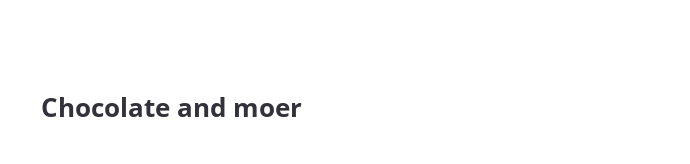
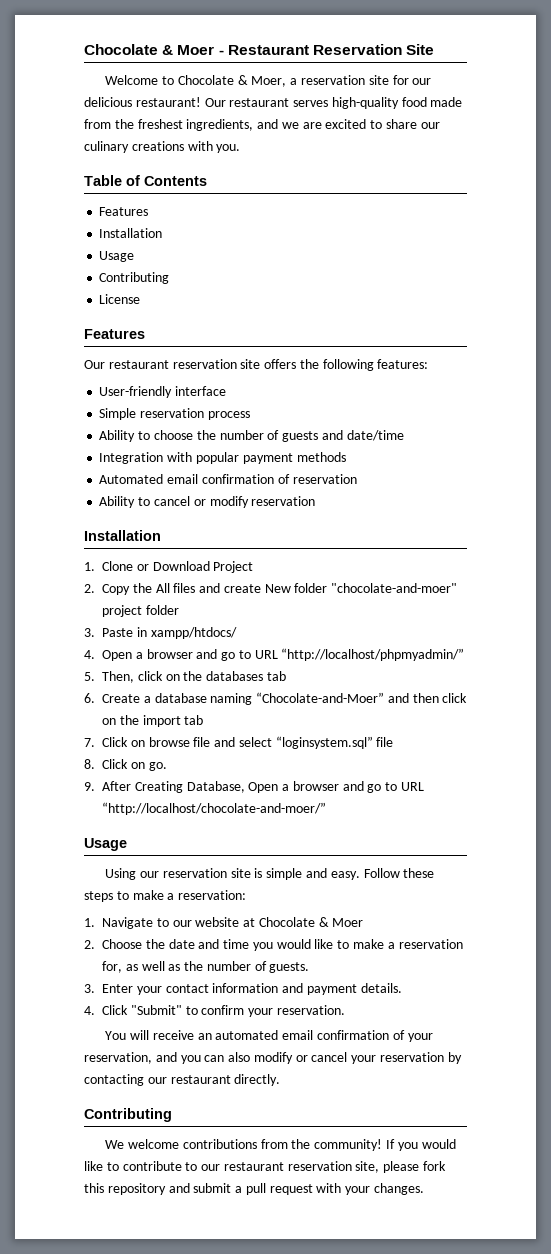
- Chocolate and moer
+ Chocolate & Moer - Restaurant Reservation Site
+ Welcome to Chocolate & Moer, a reservation site for our delicious restaurant! Our restaurant serves high-quality food made from the freshest ingredients, and we are excited to share our culinary creations with you.
+ Table of Contents
+ Features
+ Installation
+ Usage
+ Contributing
+ License
+ Features
+ Our restaurant reservation site offers the following features:
+ User-friendly interface
+ Simple reservation process
+ Ability to choose the number of guests and date/time
+ Integration with popular payment methods
+ Automated email confirmation of reservation
+ Ability to cancel or modify reservation
+ Installation
+ 1. Clone or Download Project
+ 2. Copy the All files and create New folder "chocolate-and-moer" project folder
+ 3. Paste in xampp/htdocs/
+ 4. Open a browser and go to URL “http://localhost/phpmyadmin/”
+ 5. Then, click on the databases tab
+ 6. Create a database naming “Chocolate-and-Moer” and then click on the import tab
+ 7. Click on browse file and select “loginsystem.sql” file
+ 8. Click on go.
+ 9. After Creating Database, Open a browser and go to URL “http://localhost/chocolate-and-moer/”
+ Usage
+ Using our reservation site is simple and easy. Follow these steps to make a reservation:
+ 1. Navigate to our website at Chocolate & Moer
+ 2. Choose the date and time you would like to make a reservation for, as well as the number of guests.
+ 3. Enter your contact information and payment details.
+ 4. Click "Submit" to confirm your reservation.
+ You will receive an automated email confirmation of your reservation, and you can also modify or cancel your reservation by contacting our restaurant directly.
+ Contributing
+ We welcome contributions from the community! If you would like to contribute to our restaurant reservation site, please fork this repository and submit a pull request with your changes.

